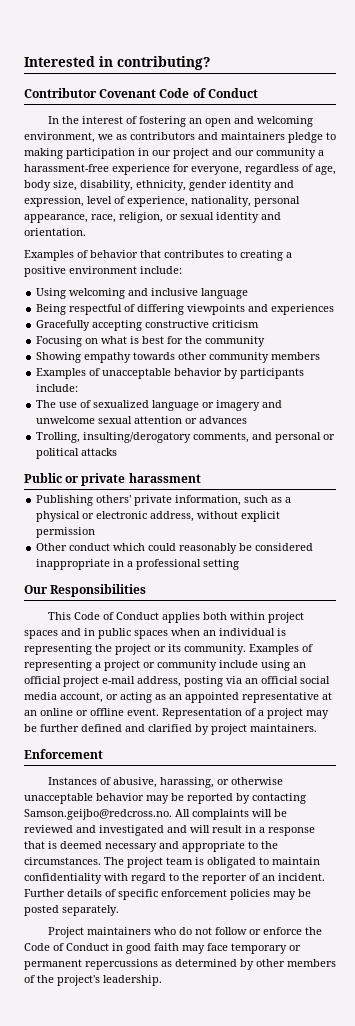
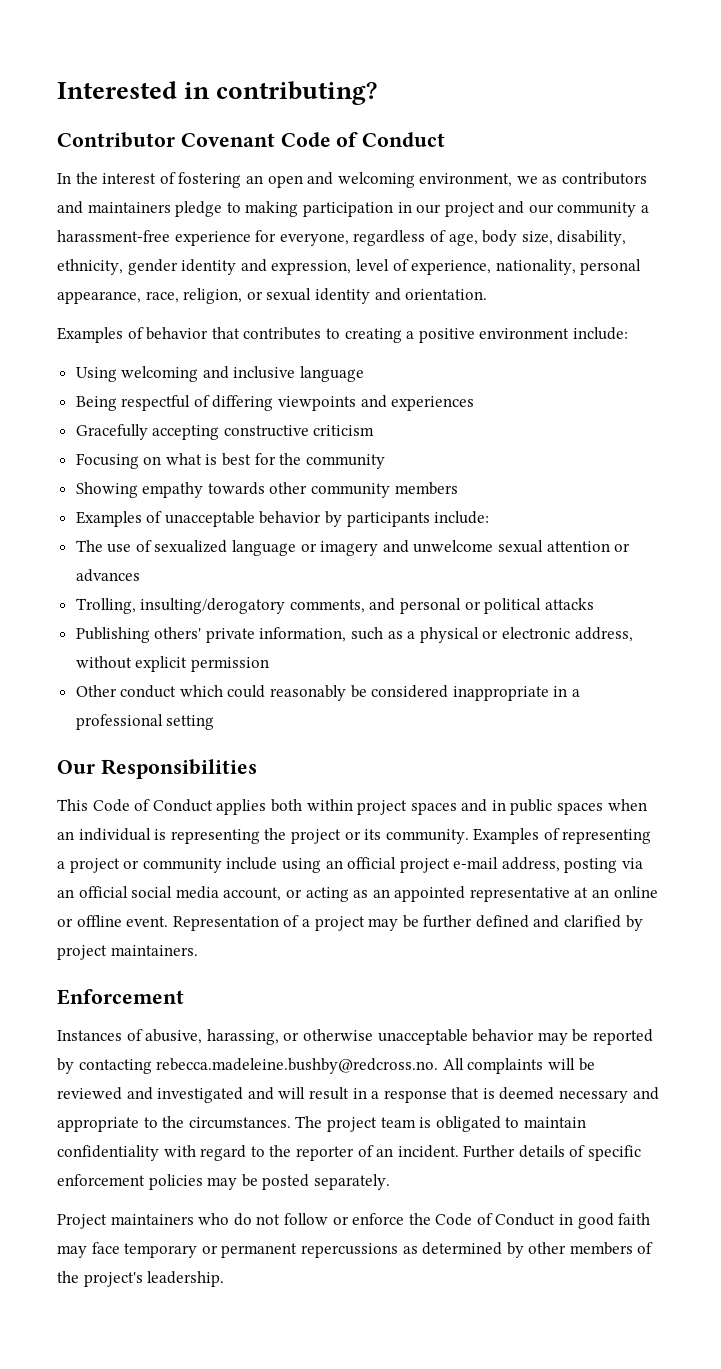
- Public or private harassment
- Instances of abusive, harassing, or otherwise unacceptable behavior may be reported by contacting Samson.geijbo@redcross.no. All complaints will be reviewed and investigated and will result in a response that is deemed necessary and appropriate to the circumstances.
+ Instances of abusive, harassing, or otherwise unacceptable behavior may be reported by contacting rebecca.madeleine.bushby@redcross.no. All complaints will be reviewed and investigated and will result in a response that is deemed necessary and appropriate to the circumstances.

